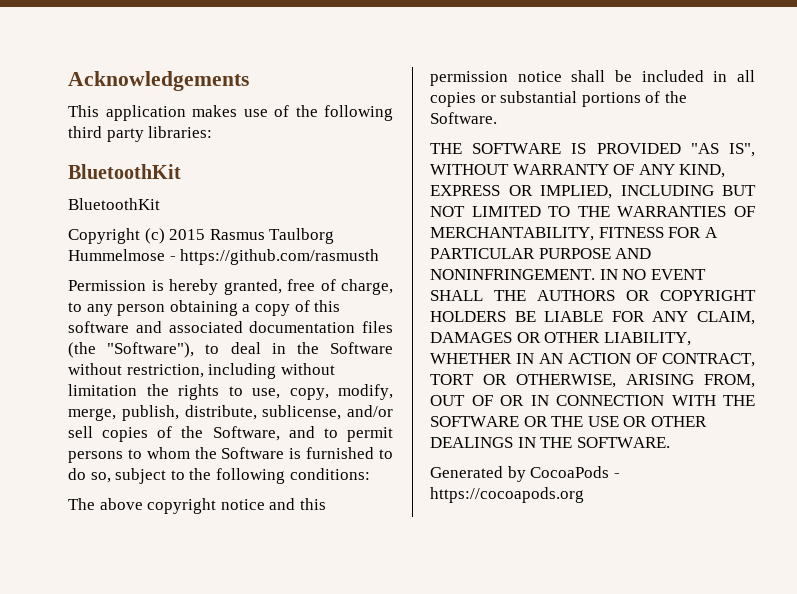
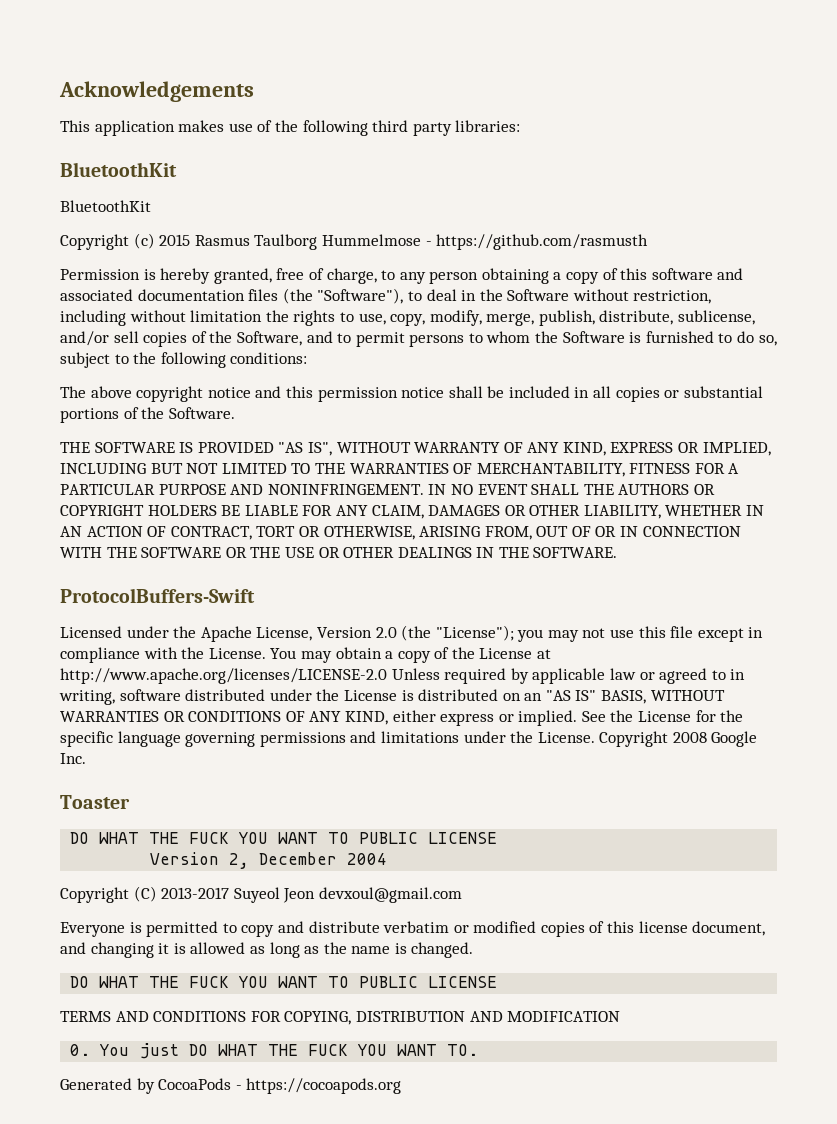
+ ProtocolBuffers-Swift
+ Licensed under the Apache License, Version 2.0 (the "License"); you may not use this file except in compliance with the License. You may obtain a copy of the License at http://www.apache.org/licenses/LICENSE-2.0 Unless required by applicable law or agreed to in writing, software distributed under the License is distributed on an "AS IS" BASIS, WITHOUT WARRANTIES OR CONDITIONS OF ANY KIND, either express or implied. See the License for the specific language governing permissions and limitations under the License. Copyright 2008 Google Inc.
+ Toaster
+ DO WHAT THE FUCK YOU WANT TO PUBLIC LICENSE
+ Version 2, December 2004
+ Copyright (C) 2013-2017 Suyeol Jeon devxoul@gmail.com
+ Everyone is permitted to copy and distribute verbatim or modified copies of this license document, and changing it is allowed as long as the name is changed.
+ DO WHAT THE FUCK YOU WANT TO PUBLIC LICENSE
+ TERMS AND CONDITIONS FOR COPYING, DISTRIBUTION AND MODIFICATION
+ 0. You just DO WHAT THE FUCK YOU WANT TO.

